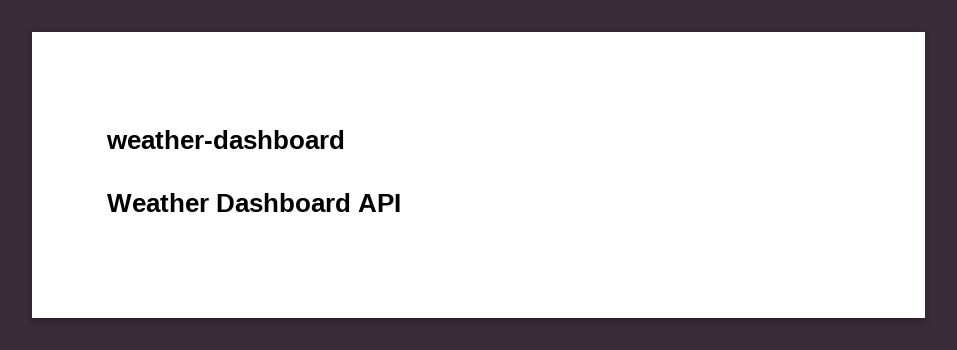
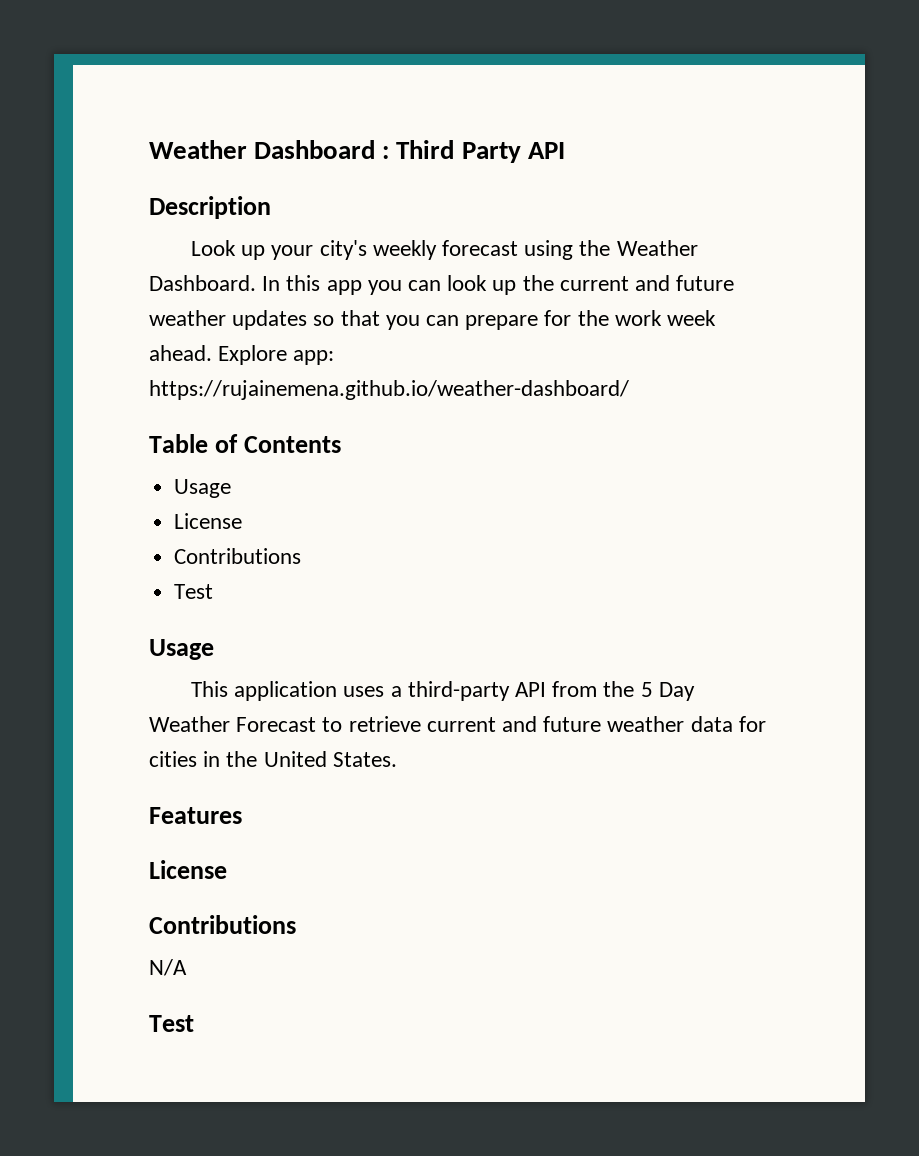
- weather-dashboard
- Weather Dashboard API
+ Weather Dashboard : Third Party API
+ Description
+ Look up your city's weekly forecast using the Weather Dashboard. In this app you can look up the current and future weather updates so that you can prepare for the work week ahead. Explore app: https://rujainemena.github.io/weather-dashboard/
+ Table of Contents
+ Usage
+ License
+ Contributions
+ Test
+ Usage
+ This application uses a third-party API from the 5 Day Weather Forecast to retrieve current and future weather data for cities in the United States.
+ Features
+ License
+ Contributions
+ N/A
+ Test

